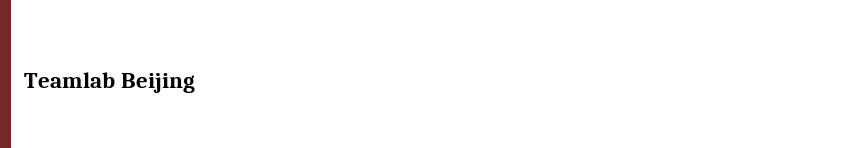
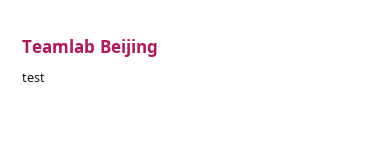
+ test

